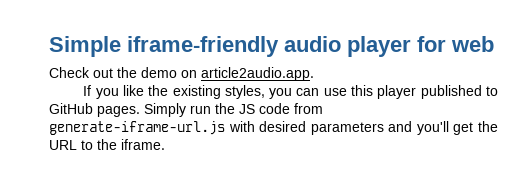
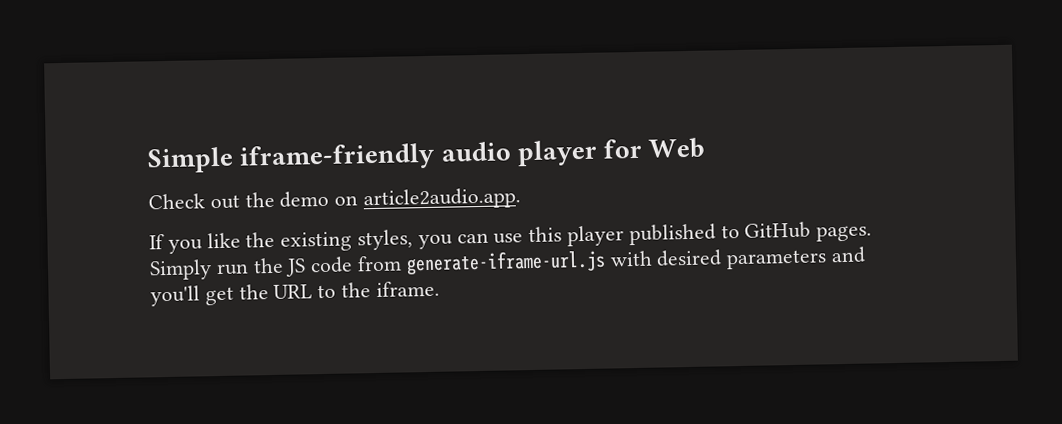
- Simple iframe-friendly audio player for web
+ Simple iframe-friendly audio player for Web

